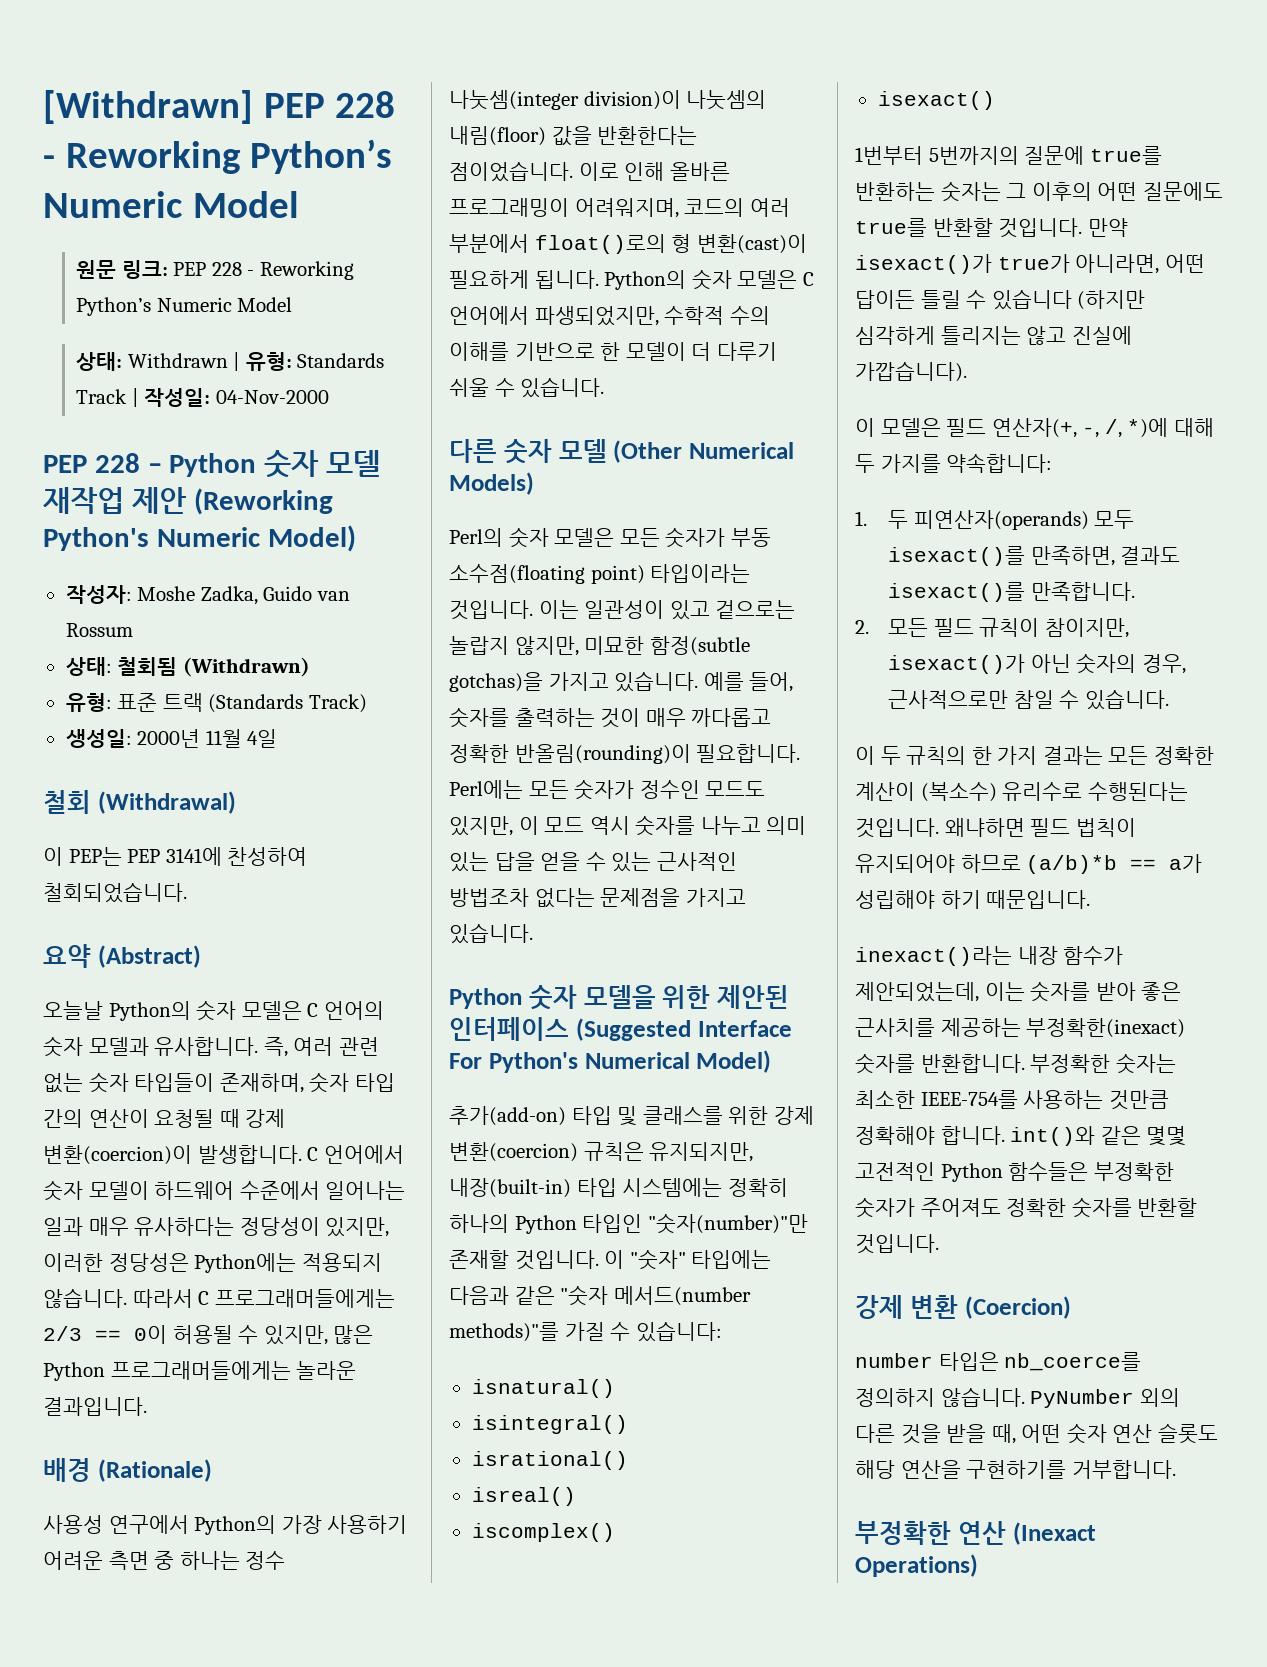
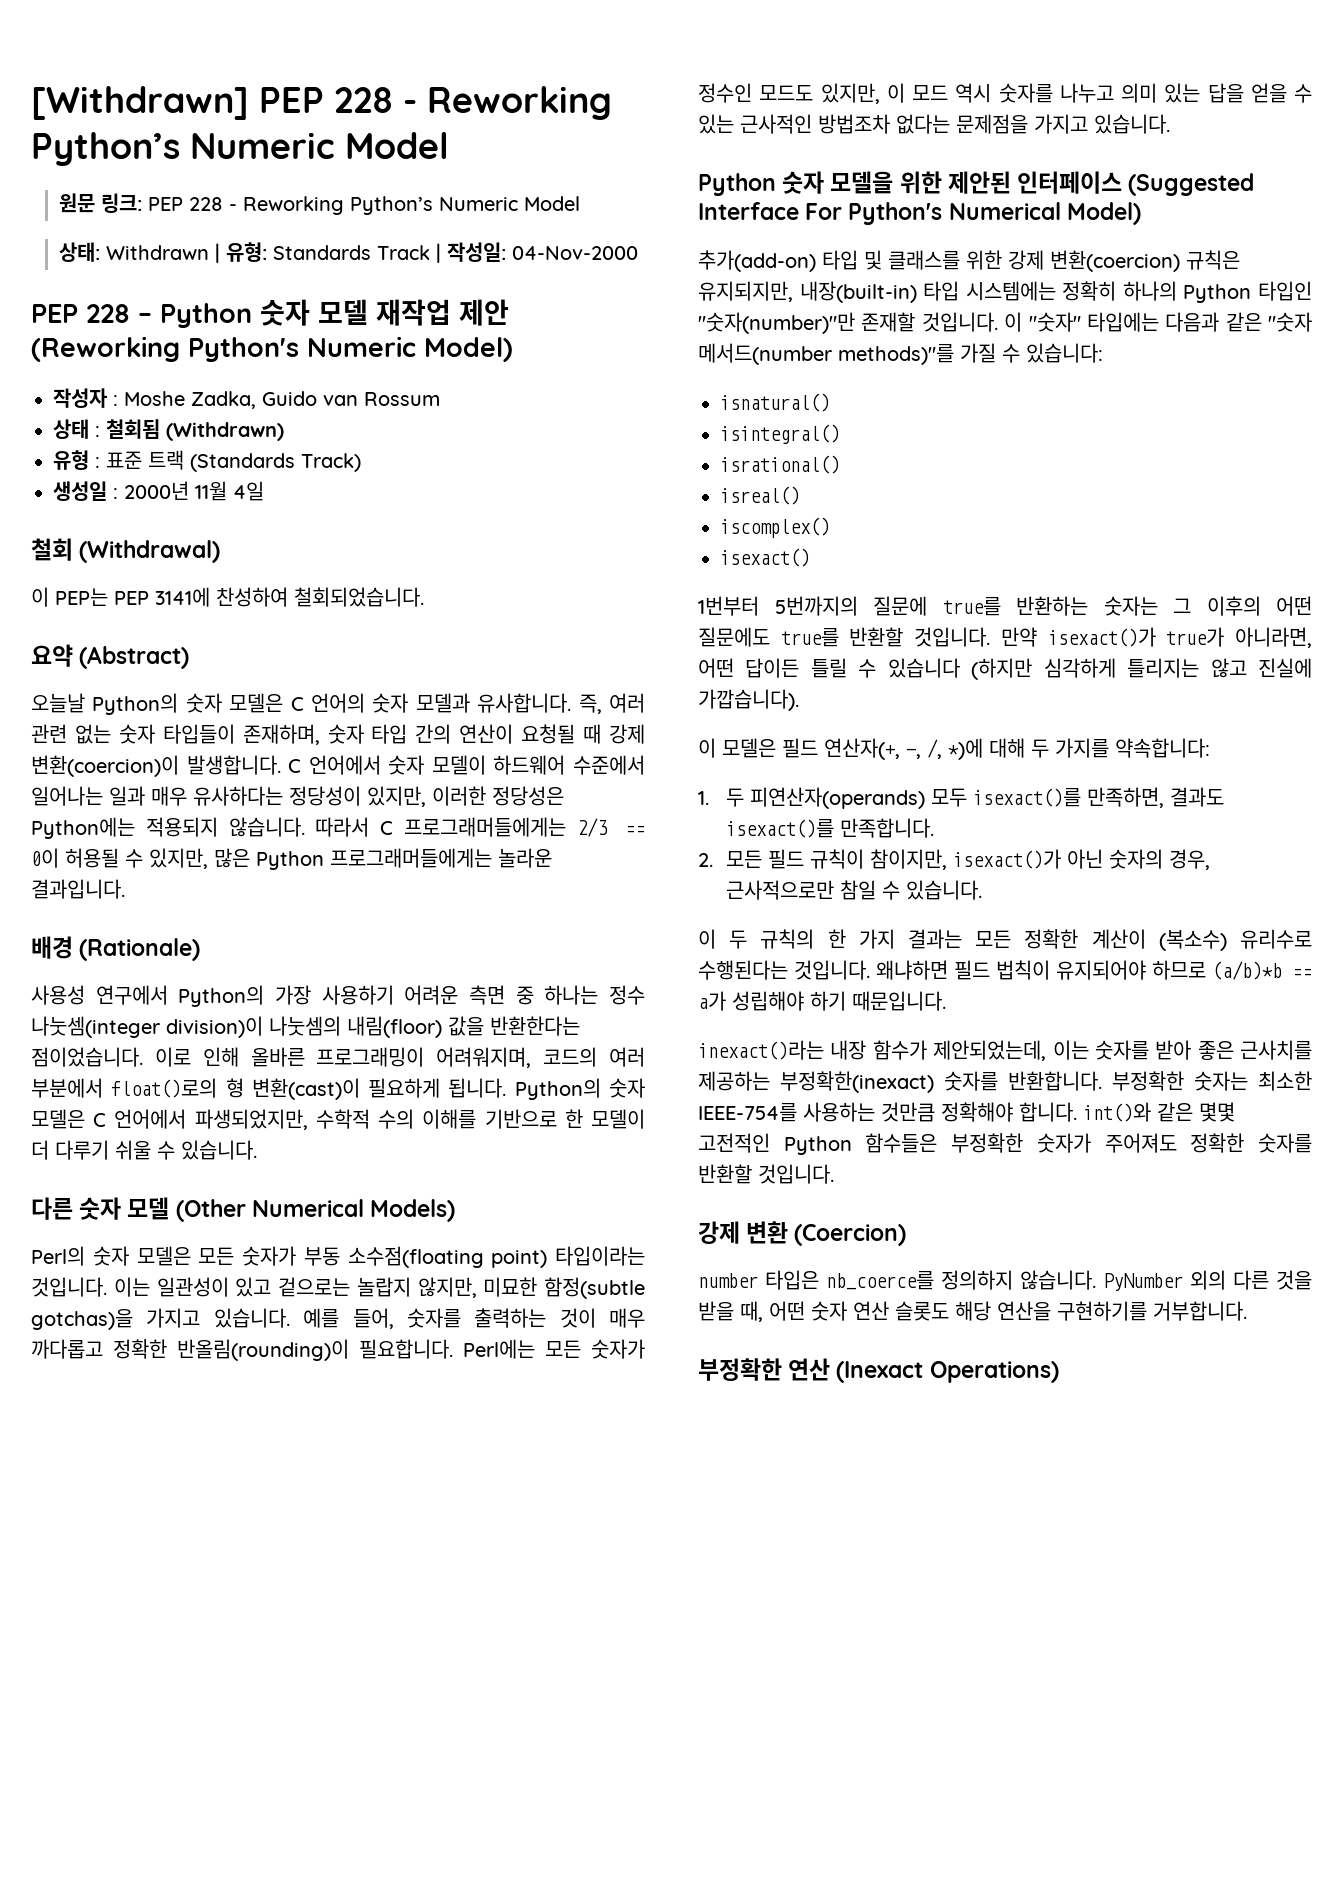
- 작성자: Moshe Zadka, Guido van Rossum
+ 작성자 : Moshe Zadka, Guido van Rossum
- 상태: 철회됨 (Withdrawn)
+ 상태 : 철회됨 (Withdrawn)
- 유형: 표준 트랙 (Standards Track)
+ 유형 : 표준 트랙 (Standards Track)
- 생성일: 2000년 11월 4일
+ 생성일 : 2000년 11월 4일

